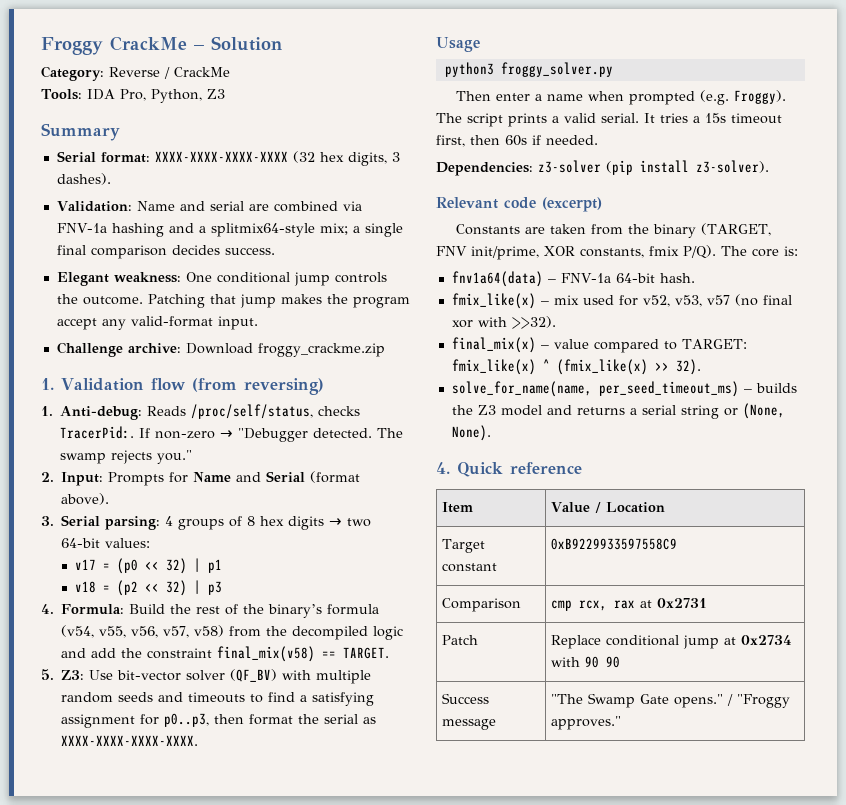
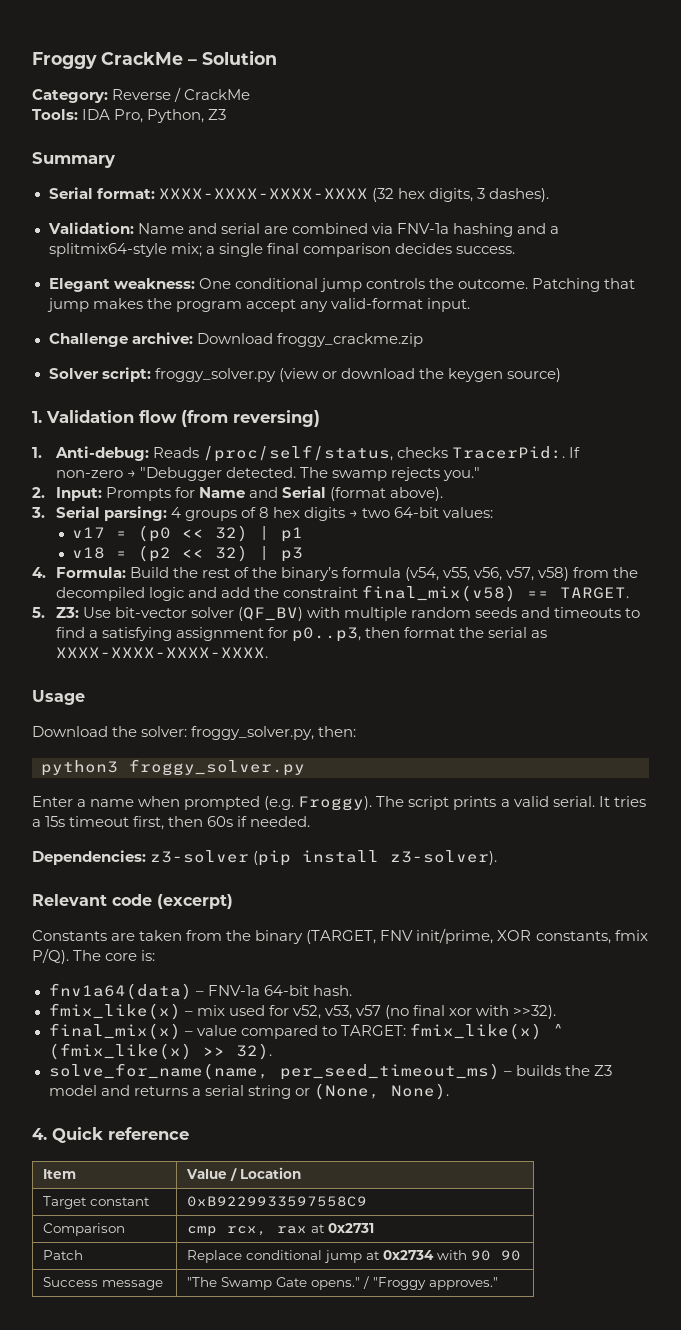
+ Solver script: froggy_solver.py (view or download the keygen source)
+ Download the solver: froggy_solver.py, then:
- Then enter a name when prompted (e.g. Froggy).
+ Enter a name when prompted (e.g. Froggy).

